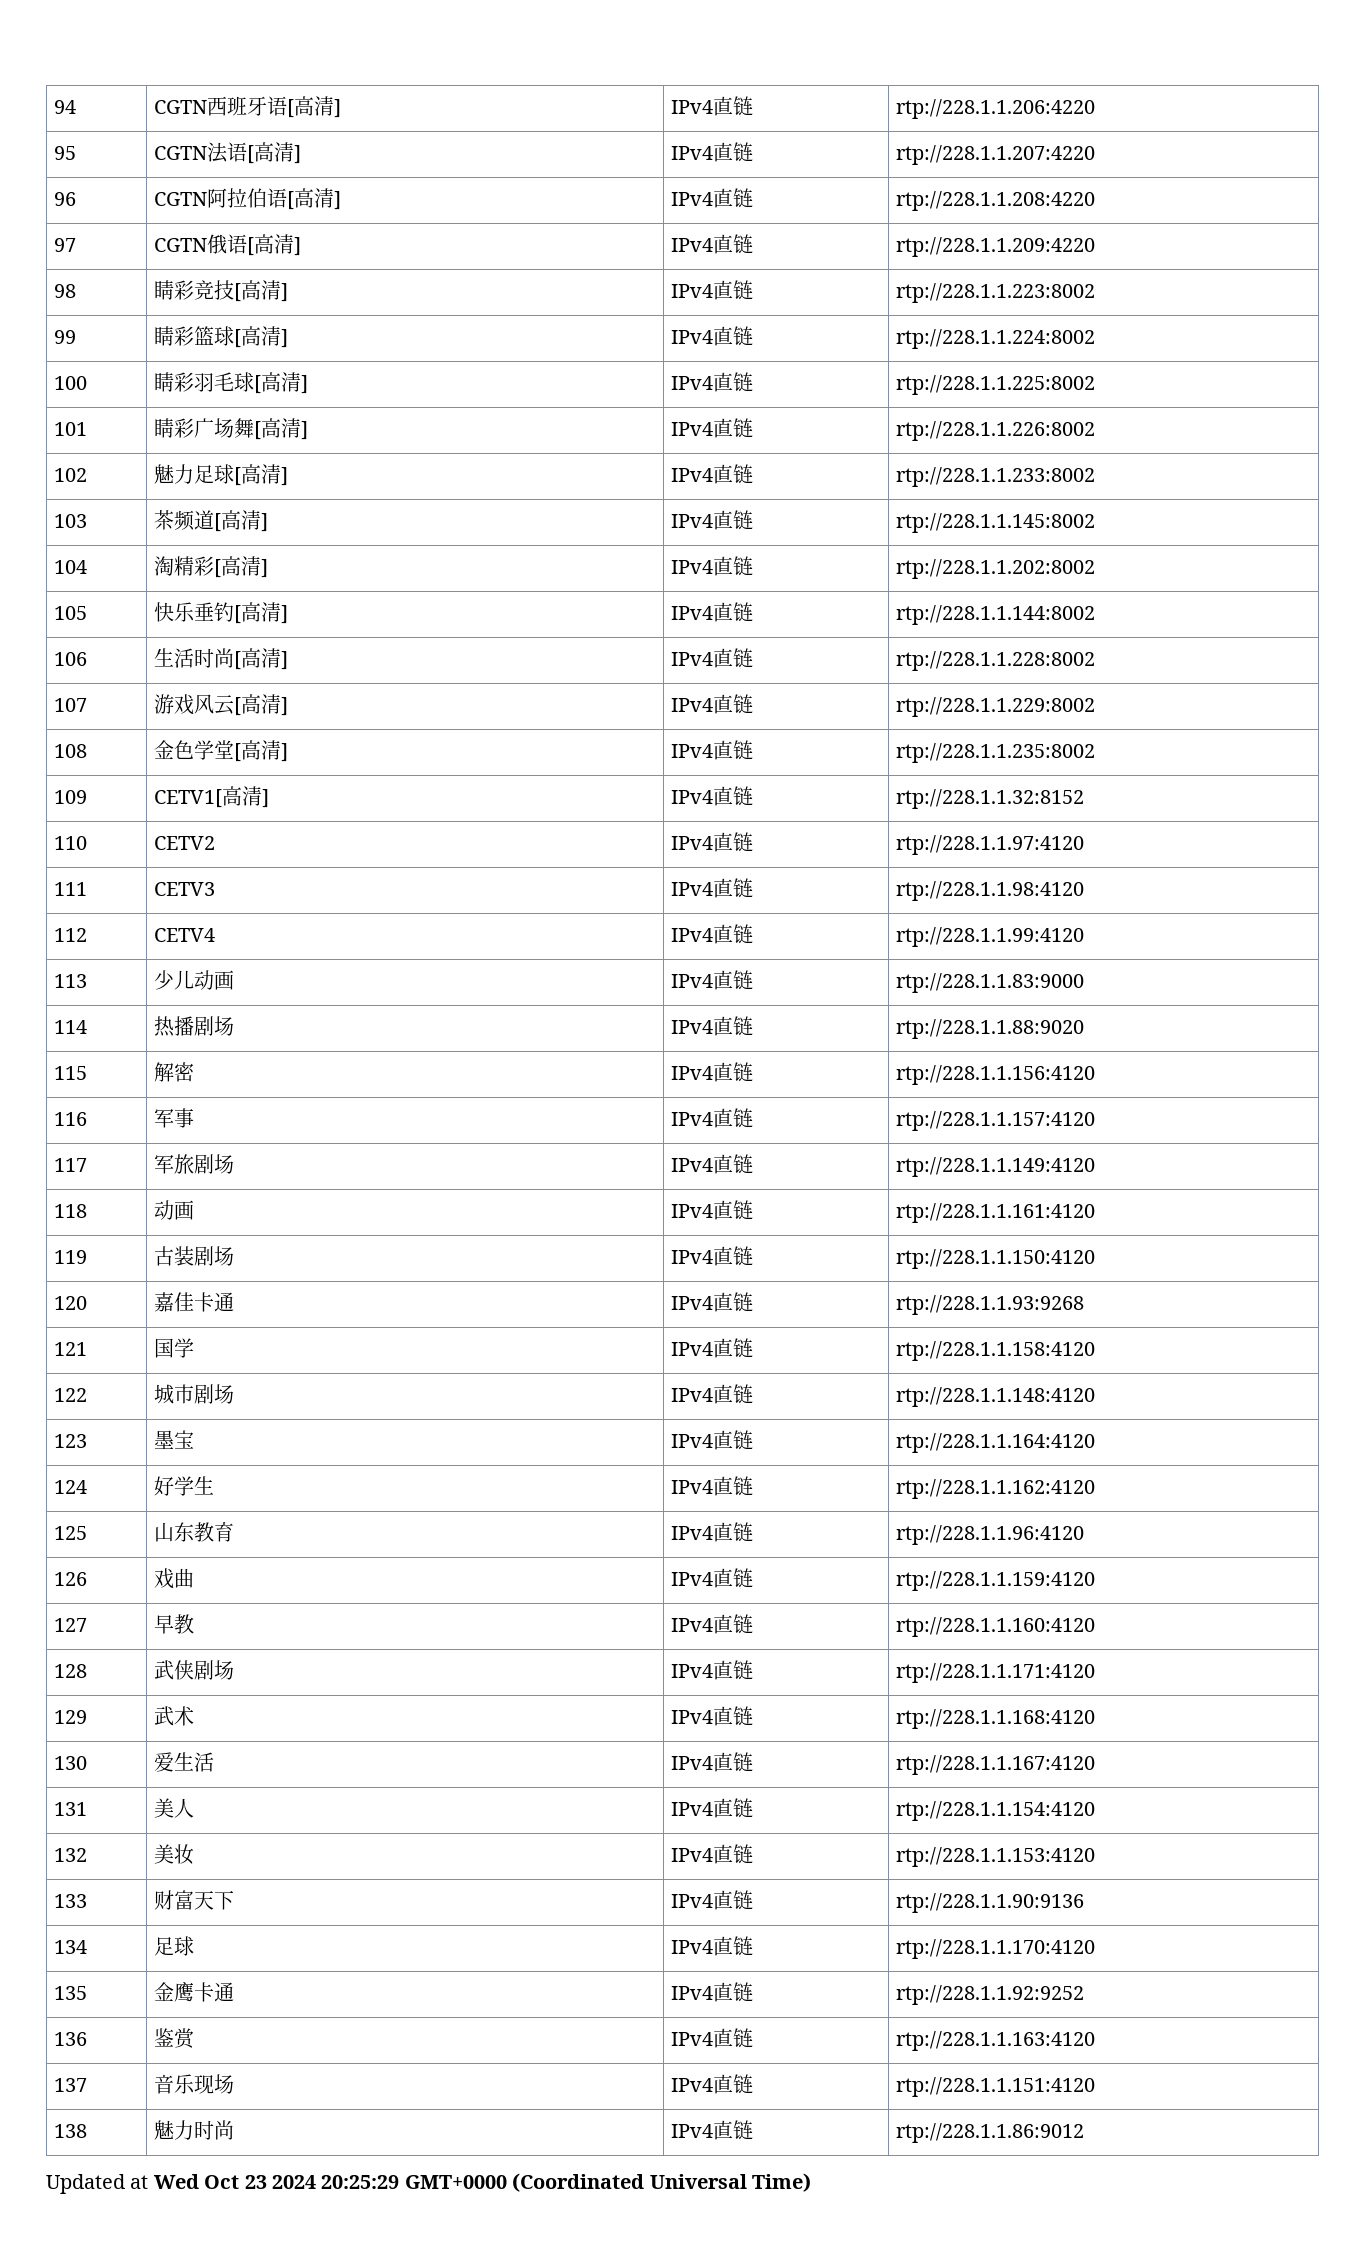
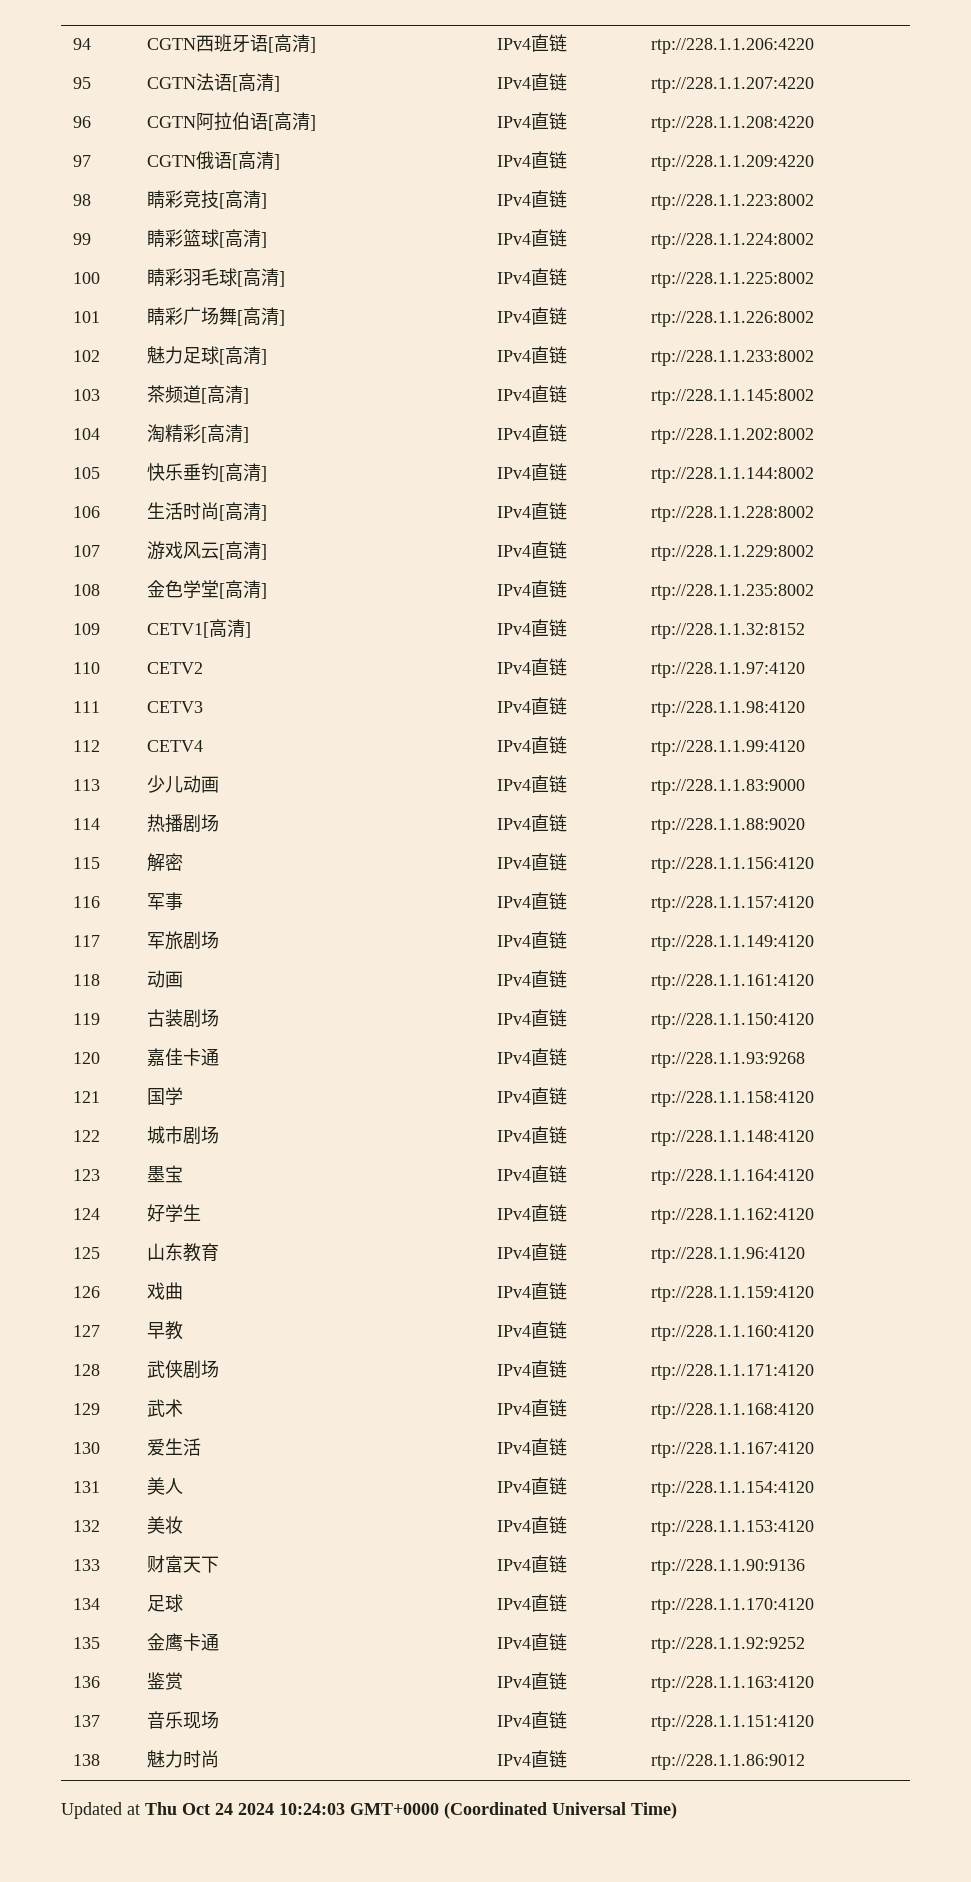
- Updated at Wed Oct 23 2024 20:25:29 GMT+0000 (Coordinated Universal Time)
+ Updated at Thu Oct 24 2024 10:24:03 GMT+0000 (Coordinated Universal Time)

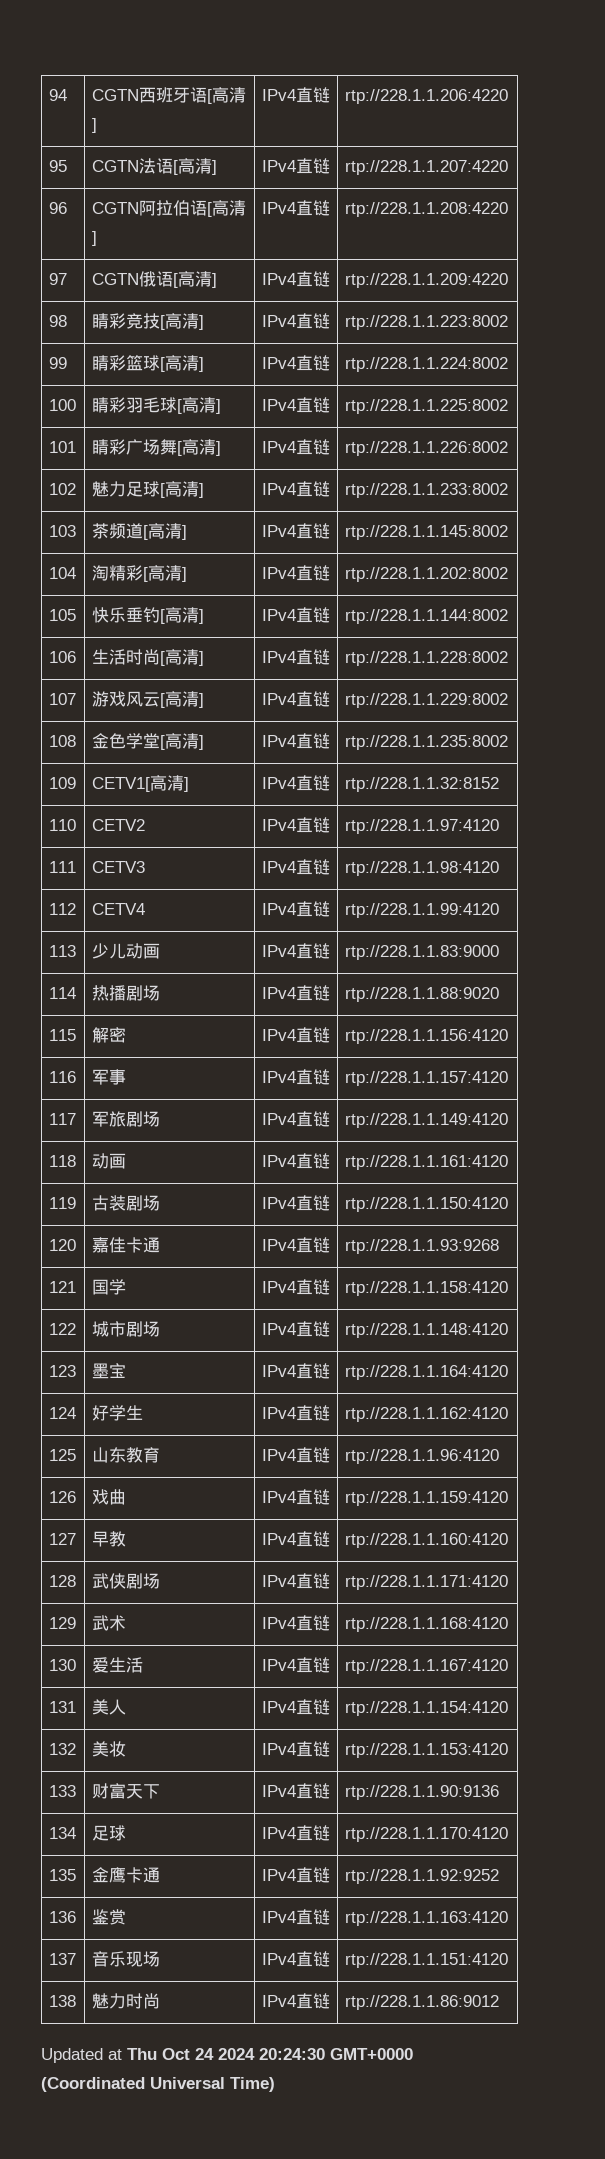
- Updated at Thu Oct 24 2024 10:24:03 GMT+0000 (Coordinated Universal Time)
+ Updated at Thu Oct 24 2024 20:24:30 GMT+0000 (Coordinated Universal Time)

